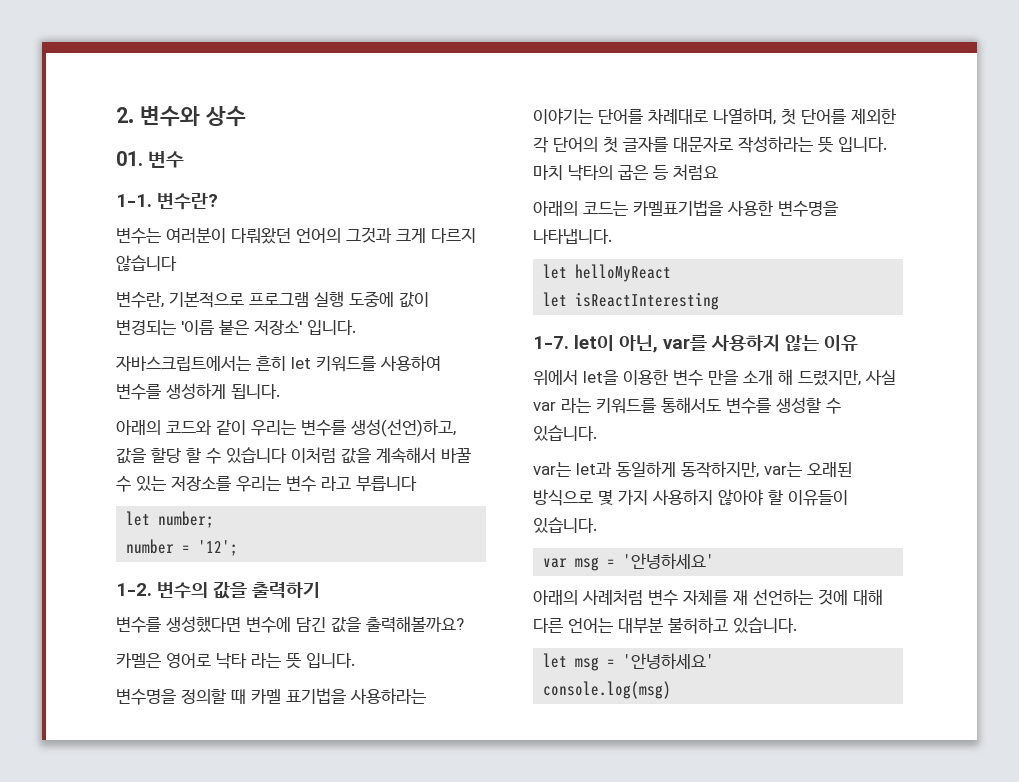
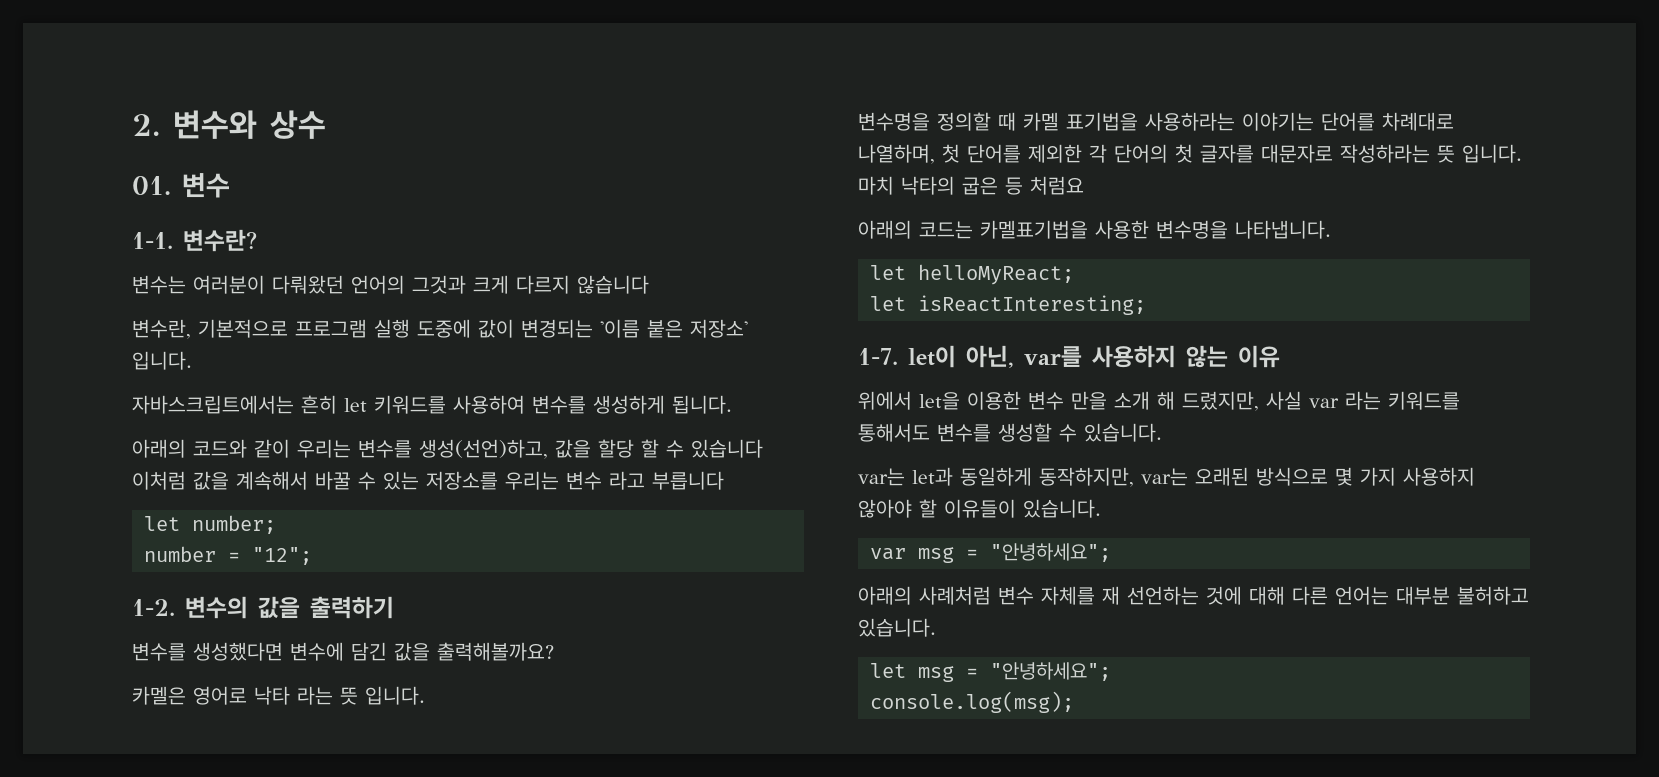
- number = '12';
+ number = "12";
- let helloMyReact
- let isReactInteresting
+ let helloMyReact;
+ let isReactInteresting;
- var msg = '안녕하세요'
+ var msg = "안녕하세요";
- let msg = '안녕하세요'
- console.log(msg)
+ let msg = "안녕하세요";
+ console.log(msg);

